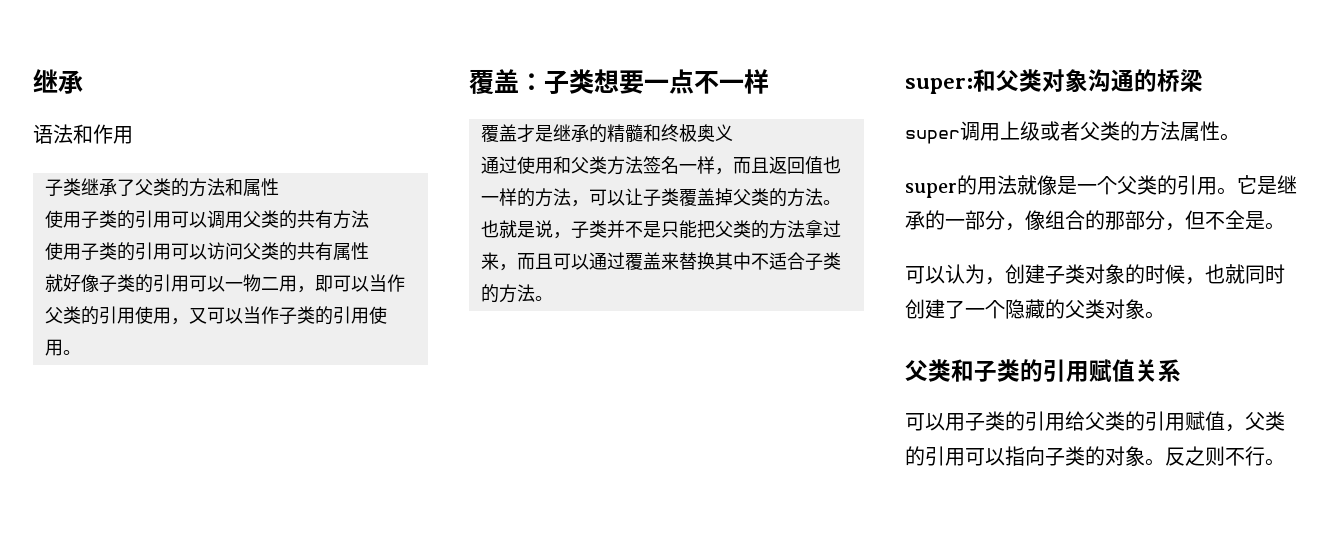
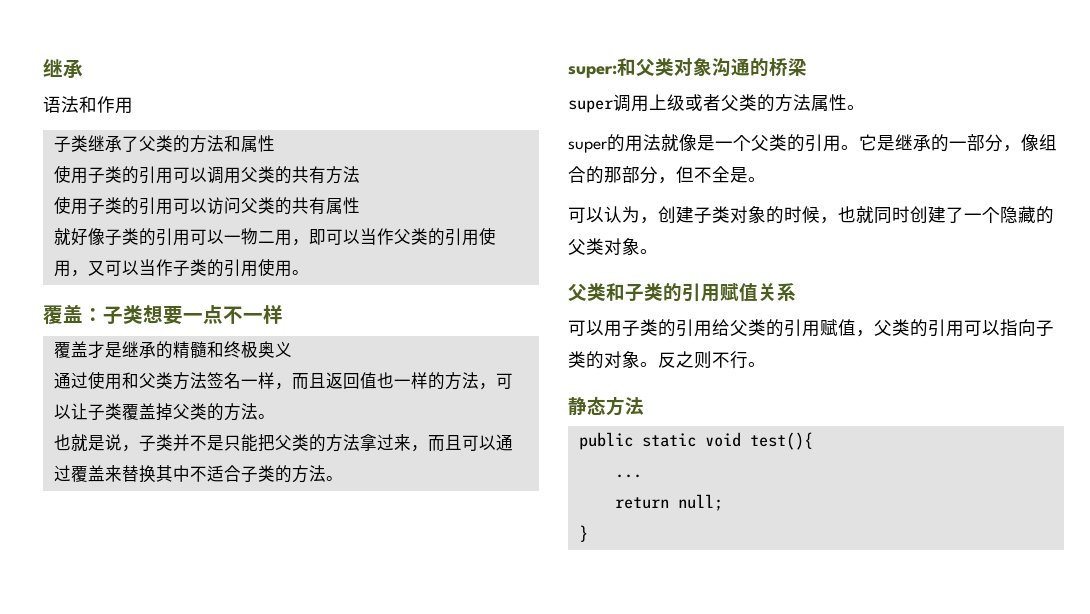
+ 静态方法
+ public static void test(){
+ ...
+ return null;
+ }

